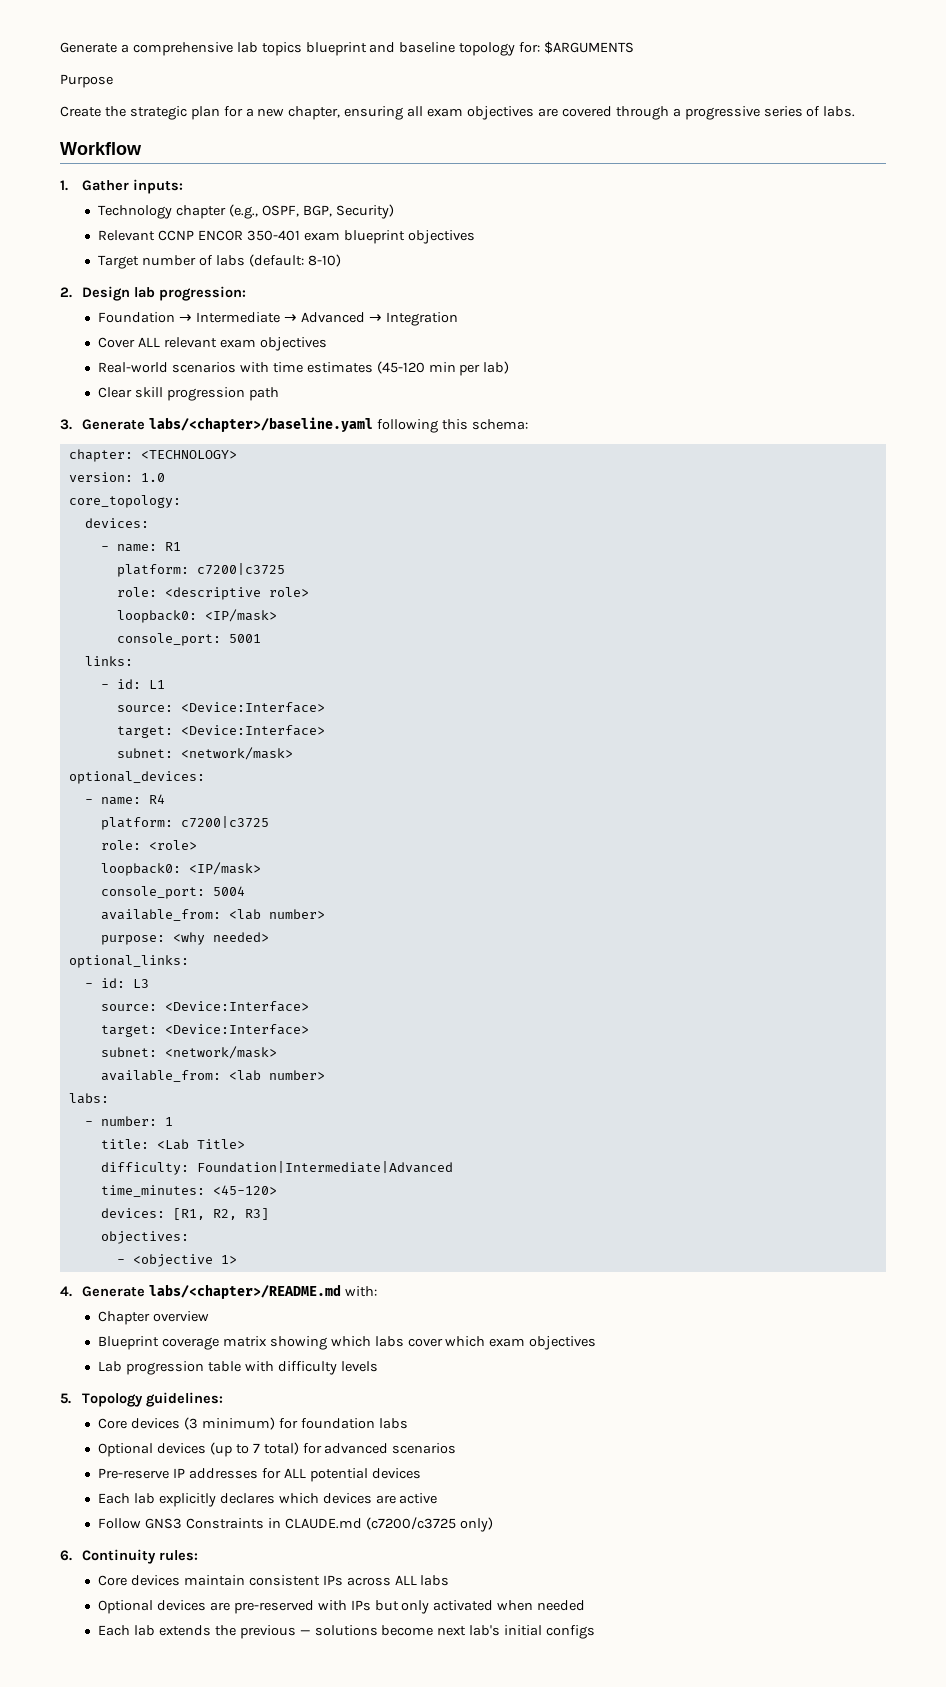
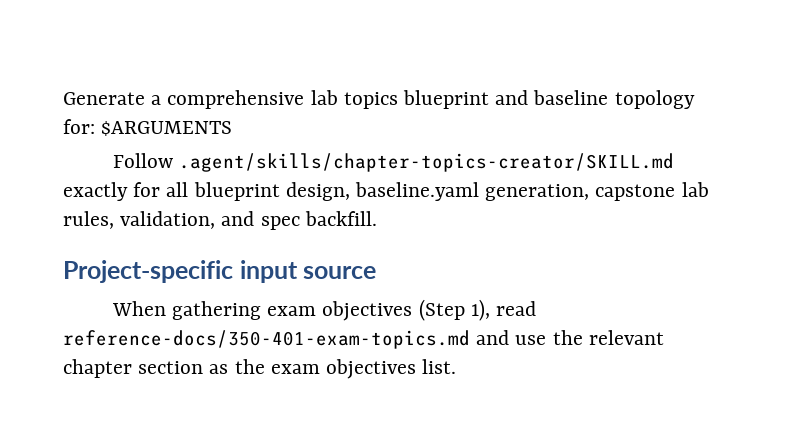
- Purpose
- Create the strategic plan for a new chapter, ensuring all exam objectives are covered through a progressive series of labs.
- Workflow
- 1. Gather inputs:
- Technology chapter (e.g., OSPF, BGP, Security)
- Relevant CCNP ENCOR 350-401 exam blueprint objectives
- Target number of labs (default: 8-10)
- 2. Design lab progression:
- Foundation → Intermediate → Advanced → Integration
- Cover ALL relevant exam objectives
- Real-world scenarios with time estimates (45-120 min per lab)
- Clear skill progression path
- 3. Generate labs/<chapter>/baseline.yaml following this schema:
- chapter: <TECHNOLOGY>
- version: 1.0
- core_topology:
- devices:
- - name: R1
- platform: c7200|c3725
- role: <descriptive role>
- loopback0: <IP/mask>
- console_port: 5001
- links:
- - id: L1
- source: <Device:Interface>
- target: <Device:Interface>
- subnet: <network/mask>
- optional_devices:
- - name: R4
- platform: c7200|c3725
- role: <role>
- loopback0: <IP/mask>
- console_port: 5004
- available_from: <lab number>
- purpose: <why needed>
- optional_links:
- - id: L3
- source: <Device:Interface>
- target: <Device:Interface>
- subnet: <network/mask>
- available_from: <lab number>
- labs:
- - number: 1
- title: <Lab Title>
- difficulty: Foundation|Intermediate|Advanced
- time_minutes: <45-120>
- devices: [R1, R2, R3]
- objectives:
- - <objective 1>
- 4. Generate labs/<chapter>/README.md with:
- Chapter overview
- Blueprint coverage matrix showing which labs cover which exam objectives
- Lab progression table with difficulty levels
- 5. Topology guidelines:
- Core devices (3 minimum) for foundation labs
- Optional devices (up to 7 total) for advanced scenarios
- Pre-reserve IP addresses for ALL potential devices
- Each lab explicitly declares which devices are active
- Follow GNS3 Constraints in CLAUDE.md (c7200/c3725 only)
- 6. Continuity rules:
- Core devices maintain consistent IPs across ALL labs
- Optional devices are pre-reserved with IPs but only activated when needed
- Each lab extends the previous — solutions become next lab's initial configs
+ Follow .agent/skills/chapter-topics-creator/SKILL.md exactly for all blueprint design, baseline.yaml generation, capstone lab rules, validation, and spec backfill.
+ Project-specific input source
+ When gathering exam objectives (Step 1), read reference-docs/350-401-exam-topics.md and use the relevant chapter section as the exam objectives list.

